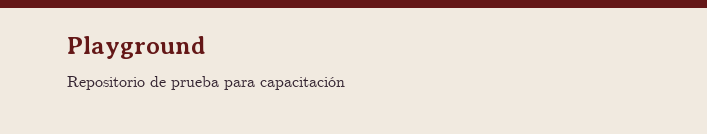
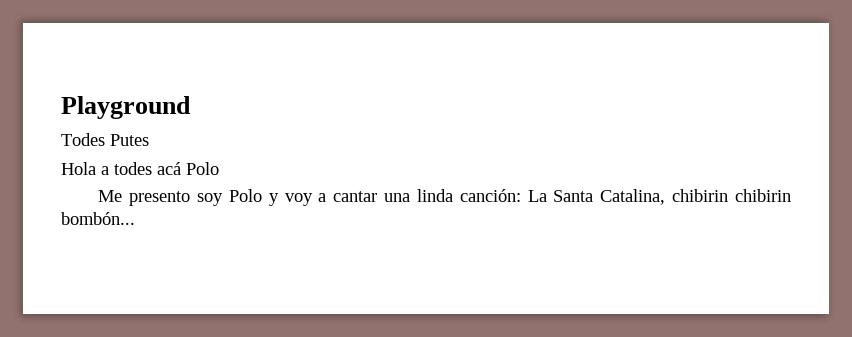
- Repositorio de prueba para capacitación
+ Todes Putes
+ Hola a todes acá Polo
+ Me presento soy Polo y voy a cantar una linda canción: La Santa Catalina, chibirin chibirin bombón...

